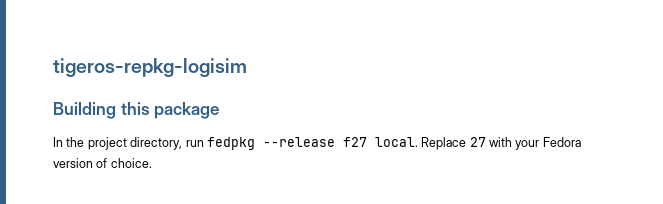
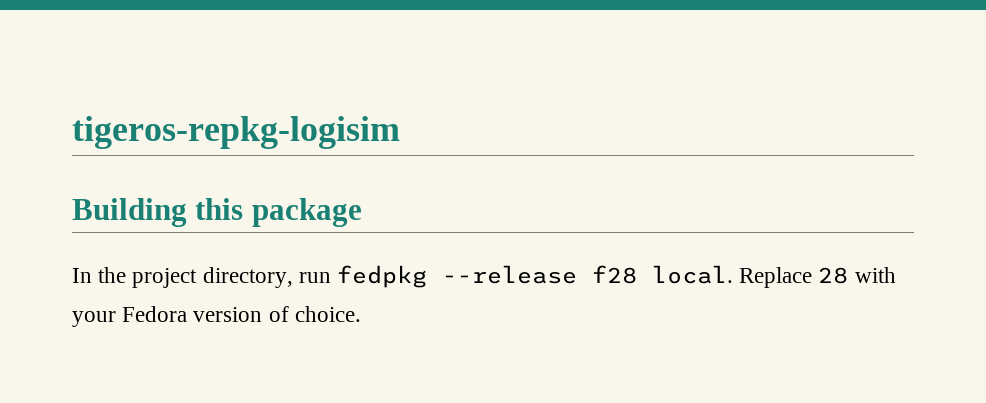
- In the project directory, run fedpkg --release f27 local.
+ In the project directory, run fedpkg --release f28 local.
- Replace 27 with your Fedora version of choice.
+ Replace 28 with your Fedora version of choice.

